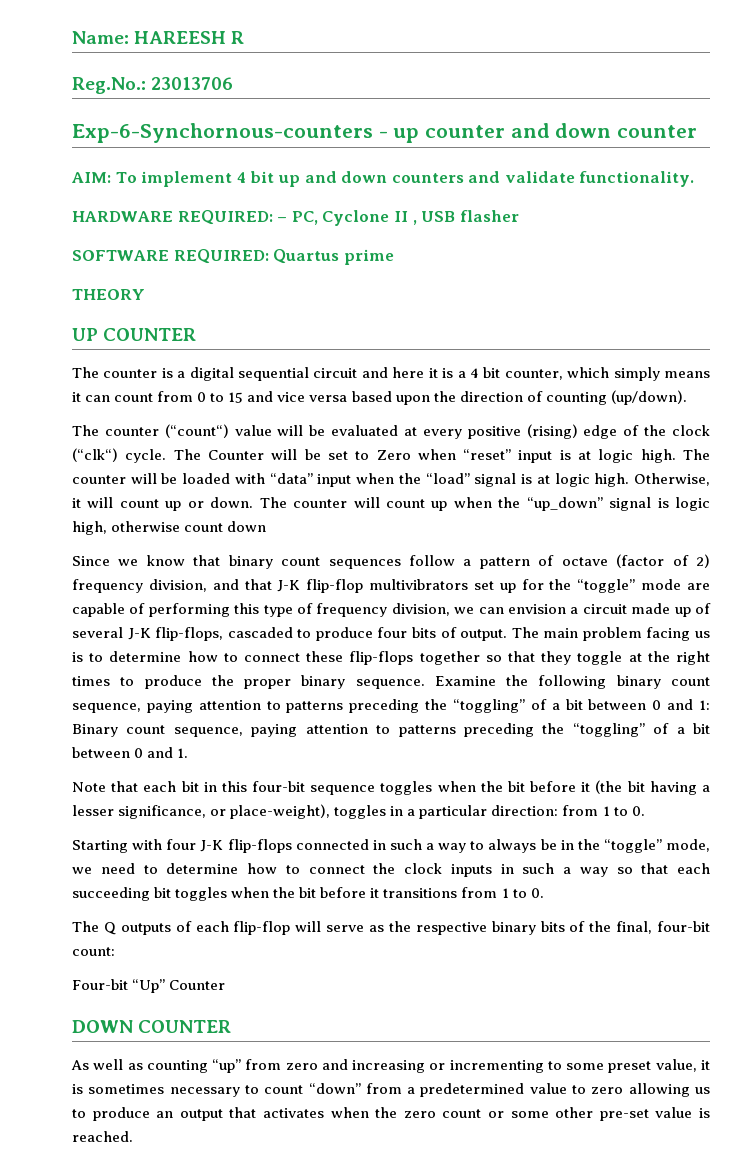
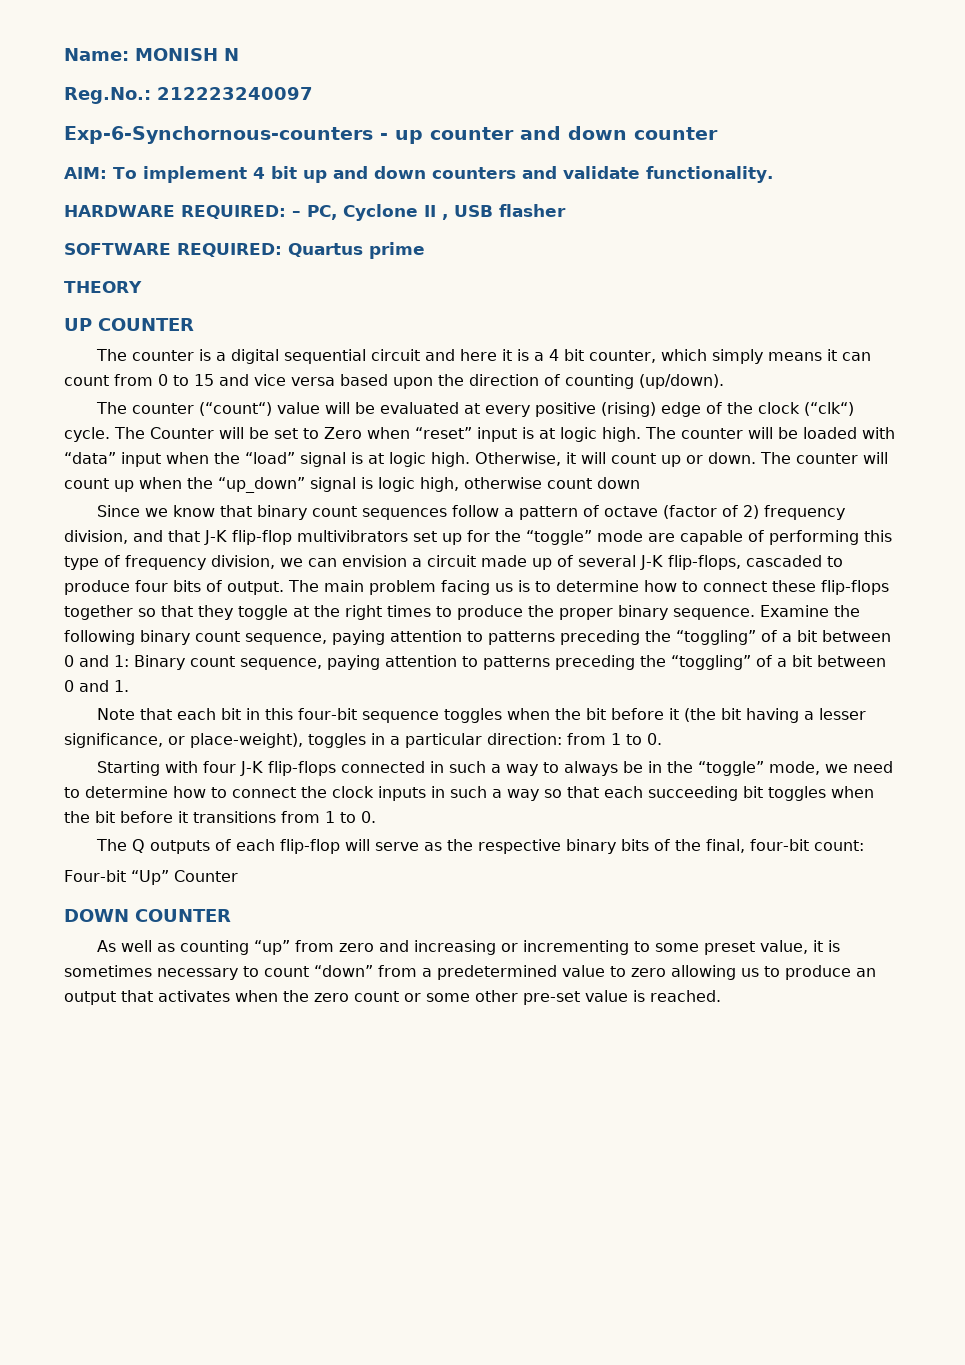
- Name: HAREESH R
+ Name: MONISH N
- Reg.No.: 23013706
+ Reg.No.: 212223240097

